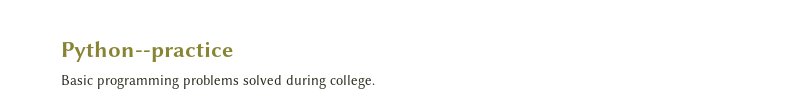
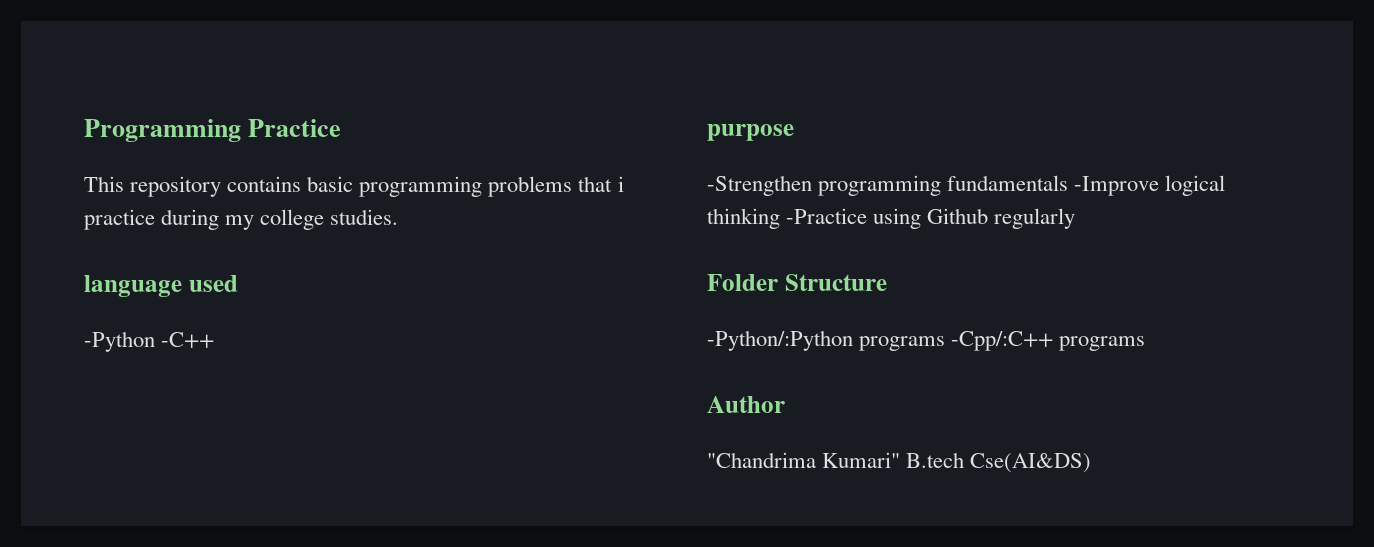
- Python--practice
- Basic programming problems solved during college.
+ Programming Practice
+ This repository contains basic programming problems that i practice during my college studies.
+ language used
+ -Python -C++
+ purpose
+ -Strengthen programming fundamentals -Improve logical thinking -Practice using Github regularly
+ Folder Structure
+ -Python/:Python programs -Cpp/:C++ programs
+ Author
+ "Chandrima Kumari" B.tech Cse(AI&DS)

